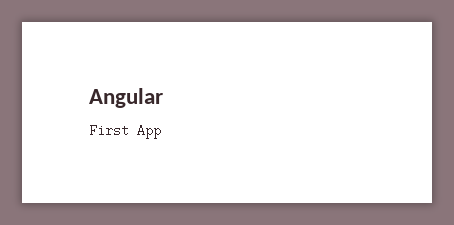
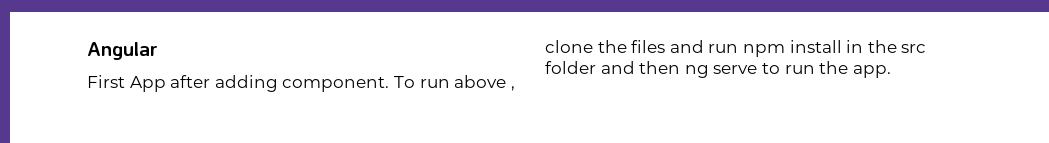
- First App
+ First App after adding component. To run above , clone the files and run npm install in the src folder and then ng serve to run the app.

